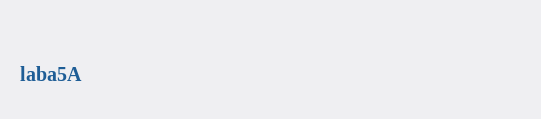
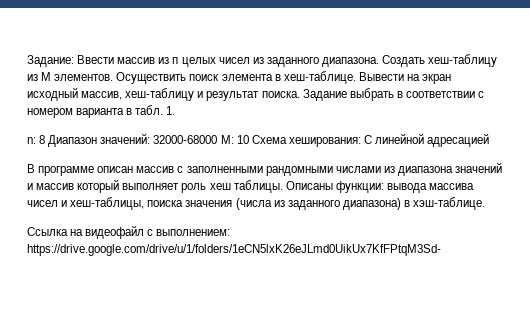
- laba5A
+ Задание: Ввести массив из п целых чисел из заданного диапазона. Создать хеш-таблицу из М элементов. Осуществить поиск элемента в хеш-таблице. Вывести на экран исходный массив, хеш-таблицу и результат поиска. Задание выбрать в соответствии с номером варианта в табл. 1.
+ n: 8 Диапазон значений: 32000-68000 М: 10 Схема хеширования: С линейной адресацией
+ В программе описан массив с заполненными рандомными числами из диапазона значений и массив который выполняет роль хеш таблицы. Описаны функции: вывода массива чисел и хеш-таблицы, поиска значения (числа из заданного диапазона) в хэш-таблице.
+ Ссылка на видеофайл с выполнением: https://drive.google.com/drive/u/1/folders/1eCN5lxK26eJLmd0UikUx7KfFPtqM3Sd-

